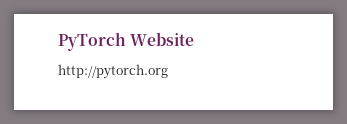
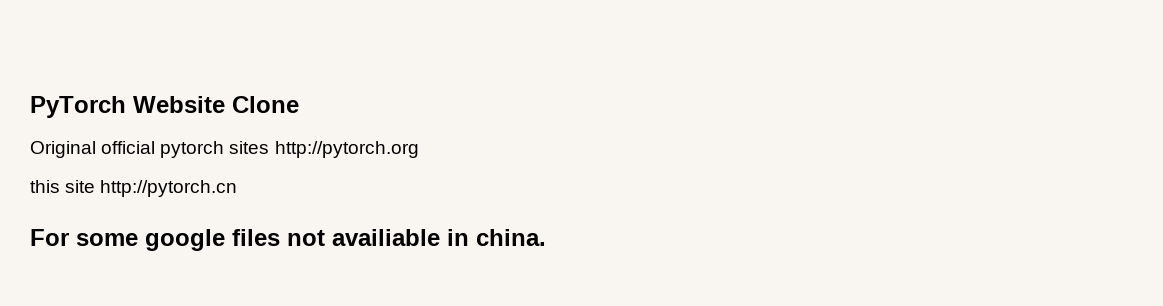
- PyTorch Website
- http://pytorch.org
+ PyTorch Website Clone
+ Original official pytorch sites http://pytorch.org
+ this site http://pytorch.cn
+ For some google files not availiable in china.

